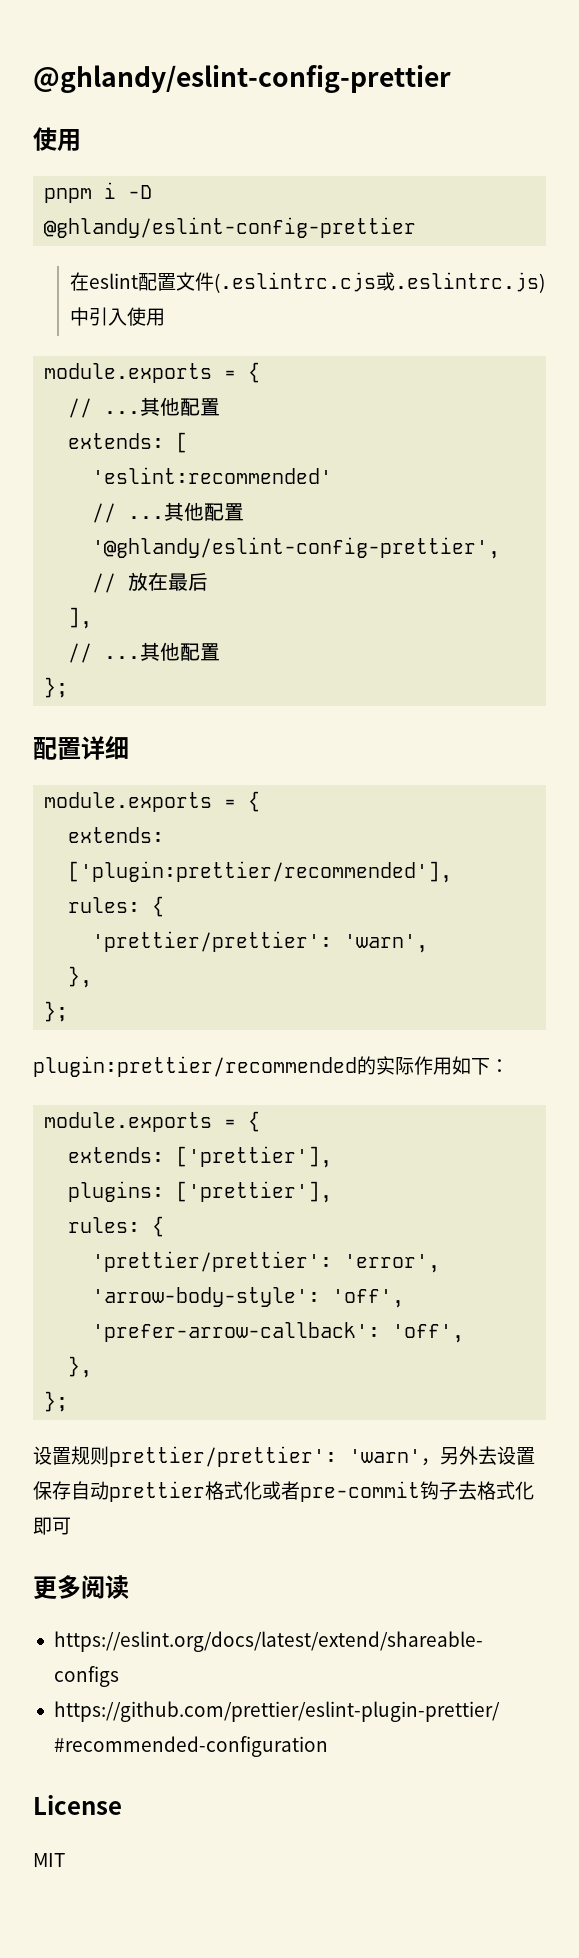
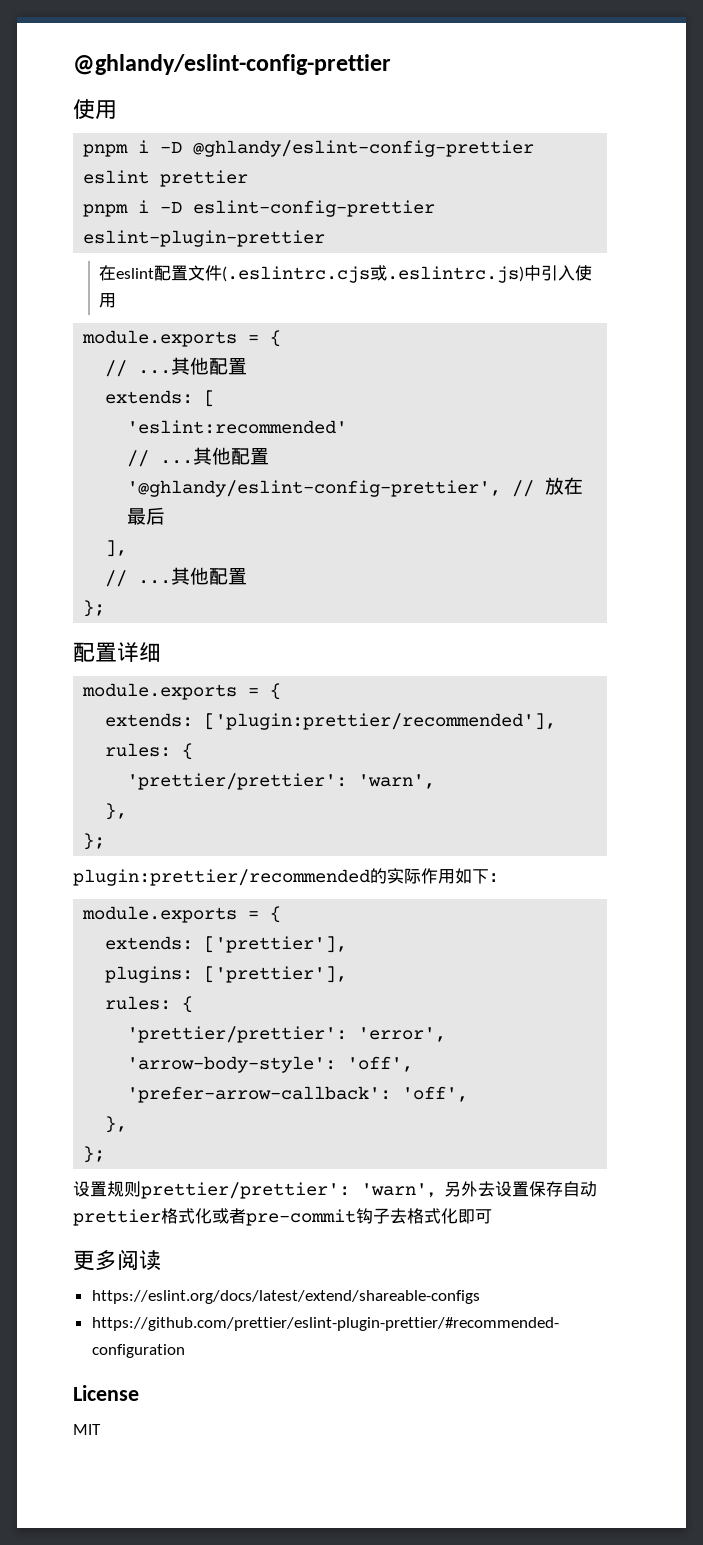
- pnpm i -D @ghlandy/eslint-config-prettier
+ pnpm i -D @ghlandy/eslint-config-prettier eslint prettier
+ pnpm i -D eslint-config-prettier eslint-plugin-prettier

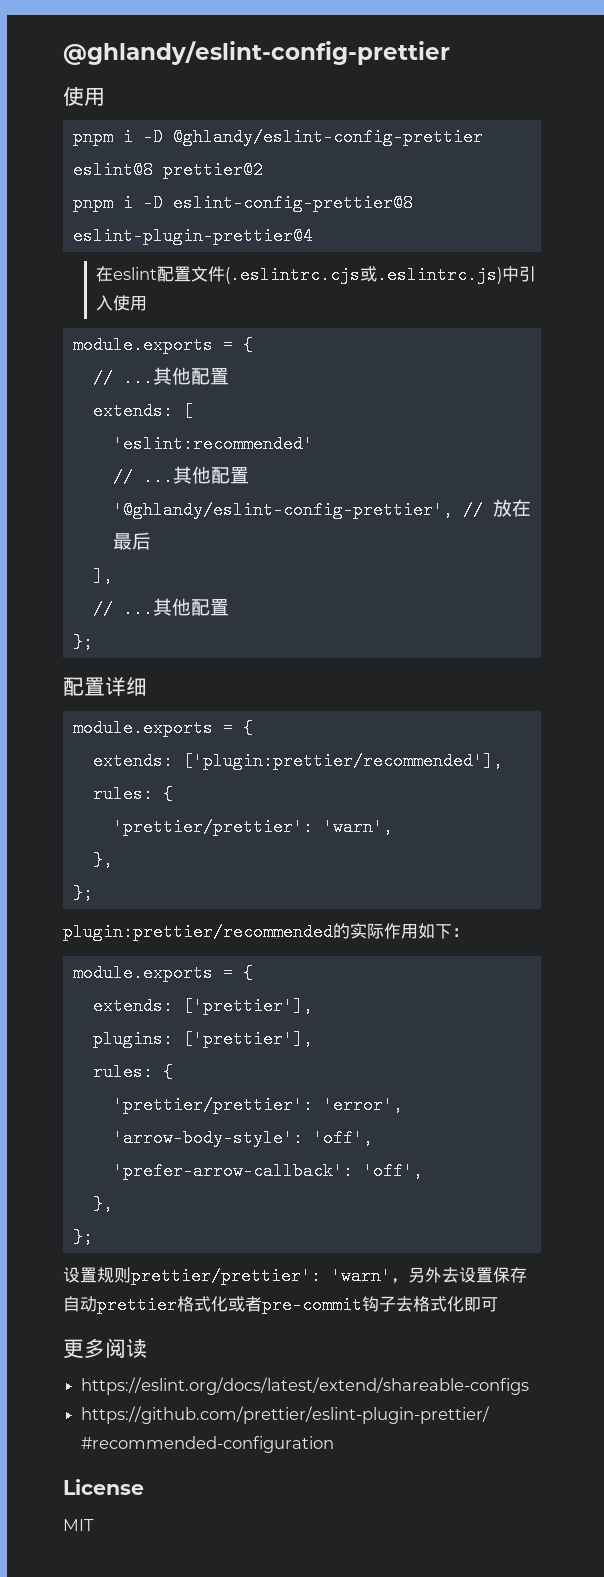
- pnpm i -D @ghlandy/eslint-config-prettier eslint prettier
- pnpm i -D eslint-config-prettier eslint-plugin-prettier
+ pnpm i -D @ghlandy/eslint-config-prettier eslint@8 prettier@2
+ pnpm i -D eslint-config-prettier@8 eslint-plugin-prettier@4

